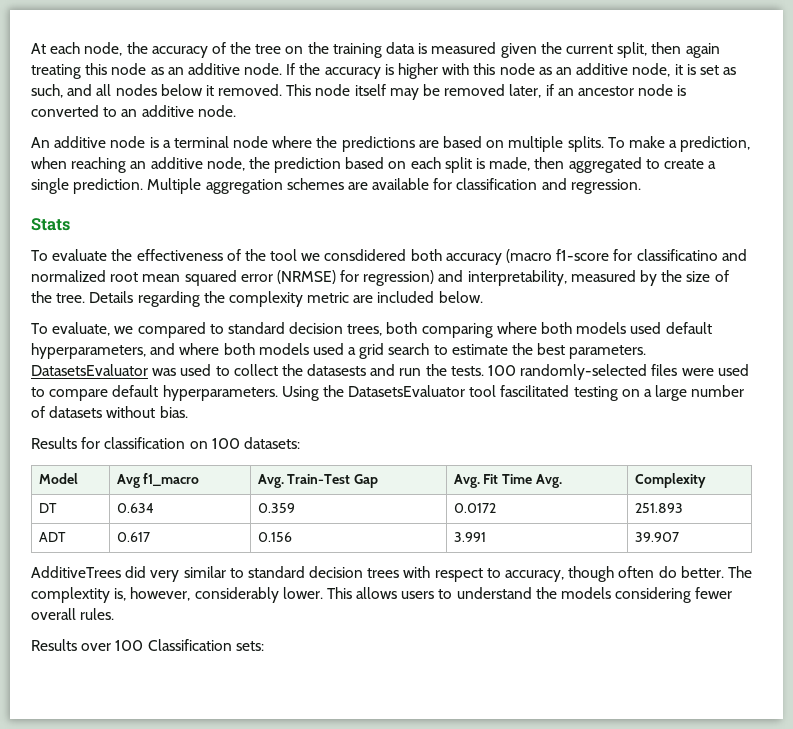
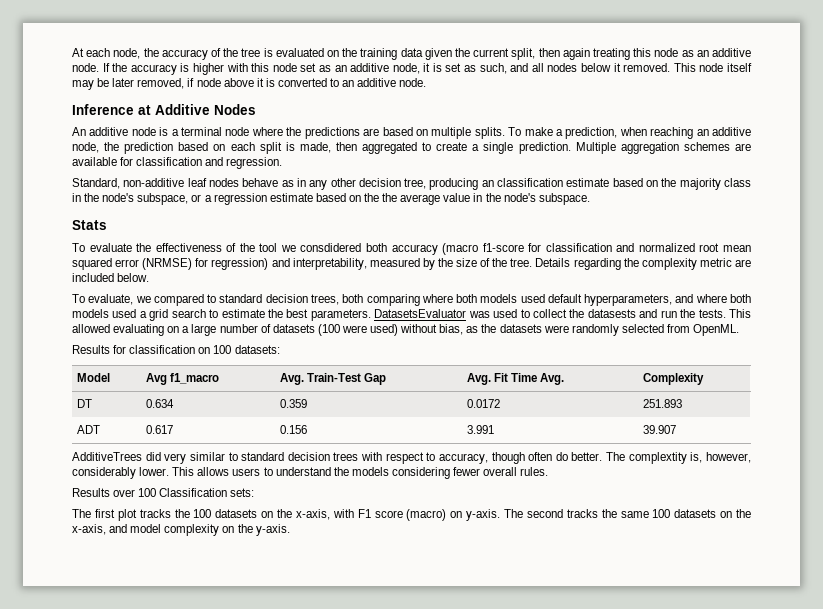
- At each node, the accuracy of the tree on the training data is measured given the current split, then again treating this node as an additive node.
+ At each node, the accuracy of the tree is evaluated on the training data given the current split, then again treating this node as an additive node.
- If the accuracy is higher with this node as an additive node, it is set as such, and all nodes below it removed.
+ If the accuracy is higher with this node set as an additive node, it is set as such, and all nodes below it removed.
- This node itself may be removed later, if an ancestor node is converted to an additive node.
+ This node itself may be later removed, if node above it is converted to an additive node.
+ Inference at Additive Nodes
+ Standard, non-additive leaf nodes behave as in any other decision tree, producing an classification estimate based on the majority class in the node's subspace, or a regression estimate based on the the average value in the node's subspace.
- To evaluate the effectiveness of the tool we consdidered both accuracy (macro f1-score for classificatino and normalized root mean squared error (NRMSE) for regression) and interpretability, measured by the size of the tree.
+ To evaluate the effectiveness of the tool we consdidered both accuracy (macro f1-score for classification and normalized root mean squared error (NRMSE) for regression) and interpretability, measured by the size of the tree.
- 100 randomly-selected files were used to compare default hyperparameters. Using the DatasetsEvaluator tool fascilitated testing on a large number of datasets without bias.
+ This allowed evaluating on a large number of datasets (100 were used) without bias, as the datasets were randomly selected from OpenML.
+ The first plot tracks the 100 datasets on the x-axis, with F1 score (macro) on y-axis. The second tracks the same 100 datasets on the x-axis, and model complexity on the y-axis.

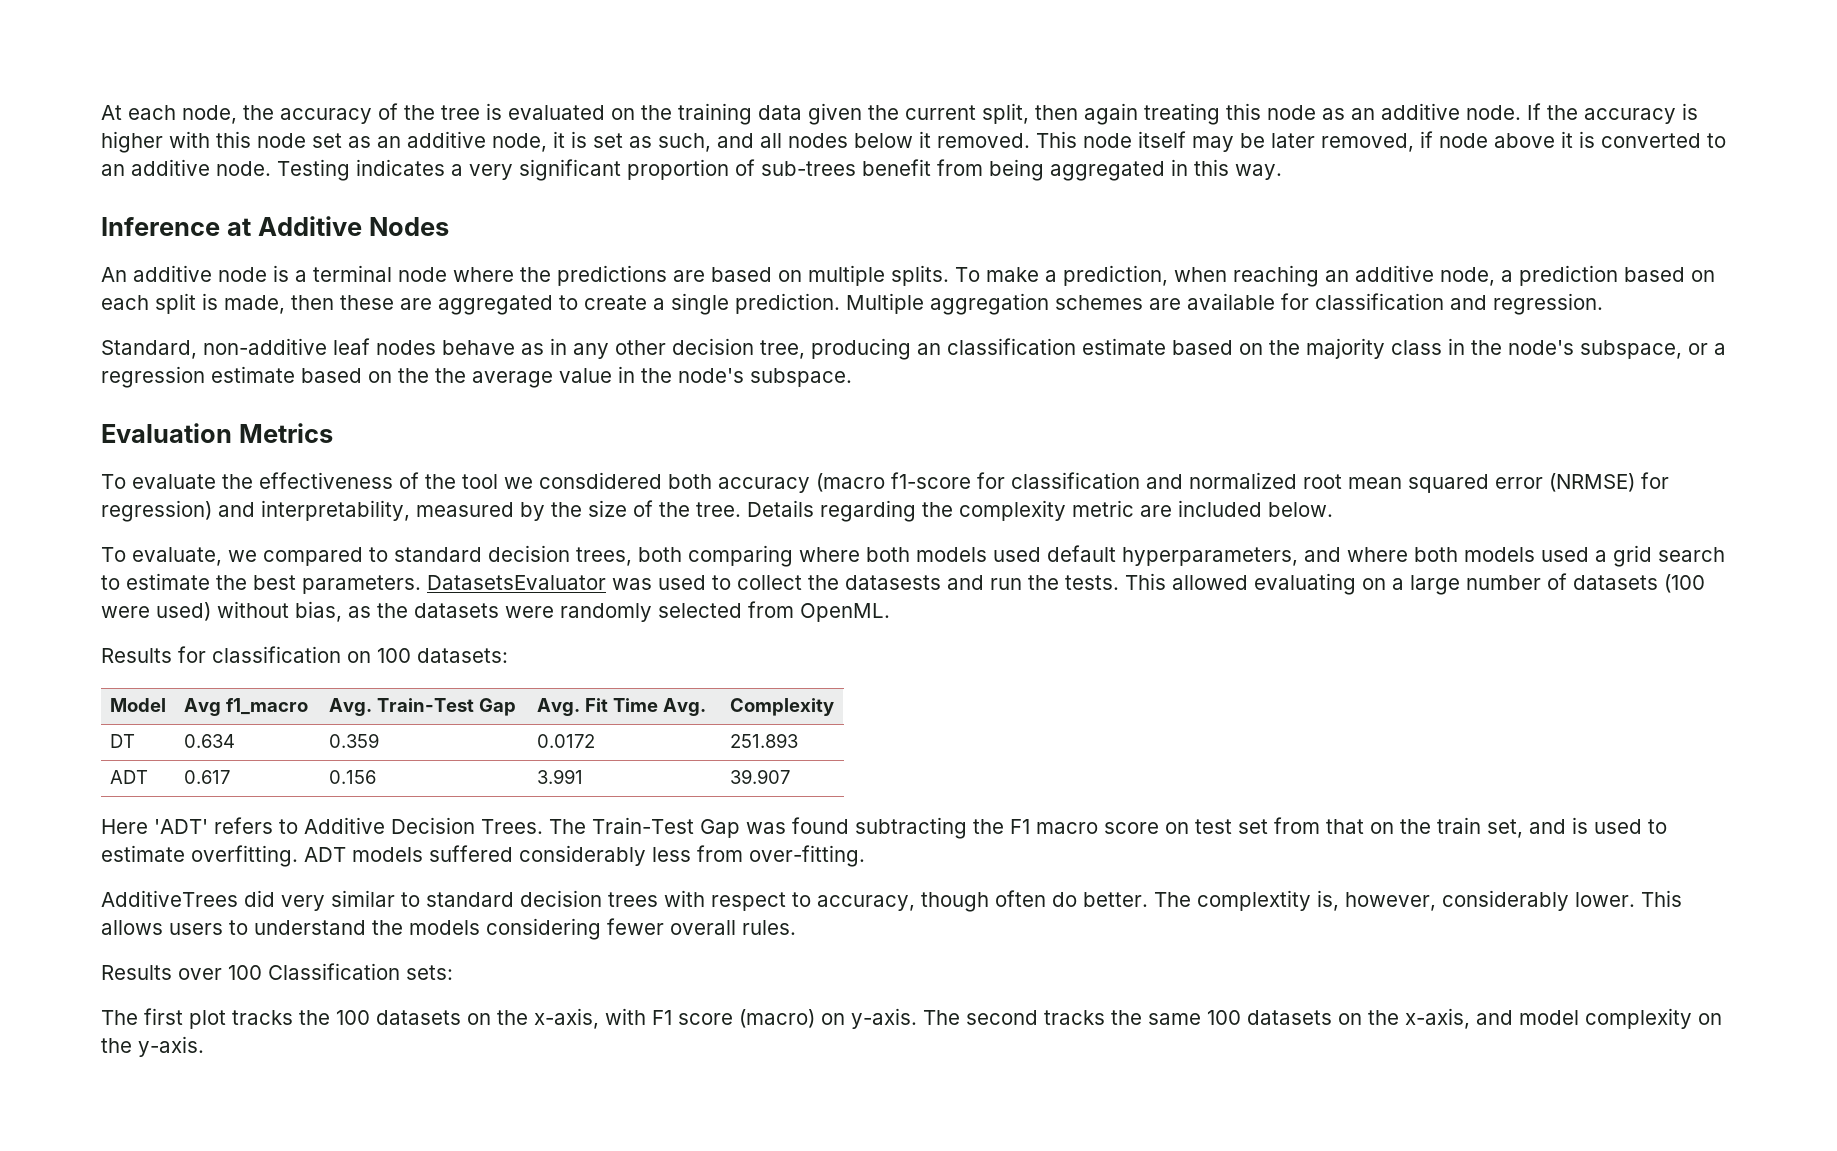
+ Testing indicates a very significant proportion of sub-trees benefit from being aggregated in this way.
- To make a prediction, when reaching an additive node, the prediction based on each split is made, then aggregated to create a single prediction.
+ To make a prediction, when reaching an additive node, a prediction based on each split is made, then these are aggregated to create a single prediction.
- Stats
+ Evaluation Metrics
+ Here 'ADT' refers to Additive Decision Trees. The Train-Test Gap was found subtracting the F1 macro score on test set from that on the train set, and is used to estimate overfitting. ADT models suffered considerably less from over-fitting.

